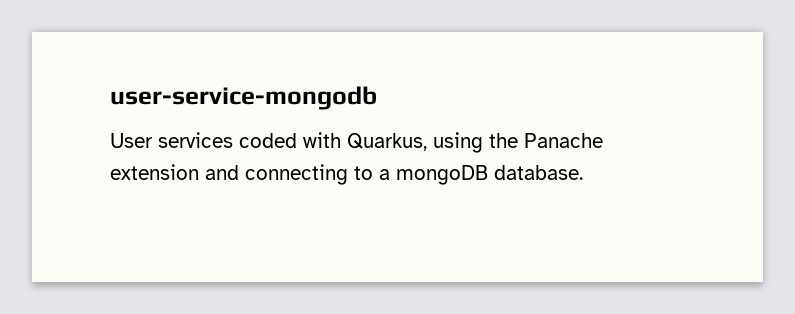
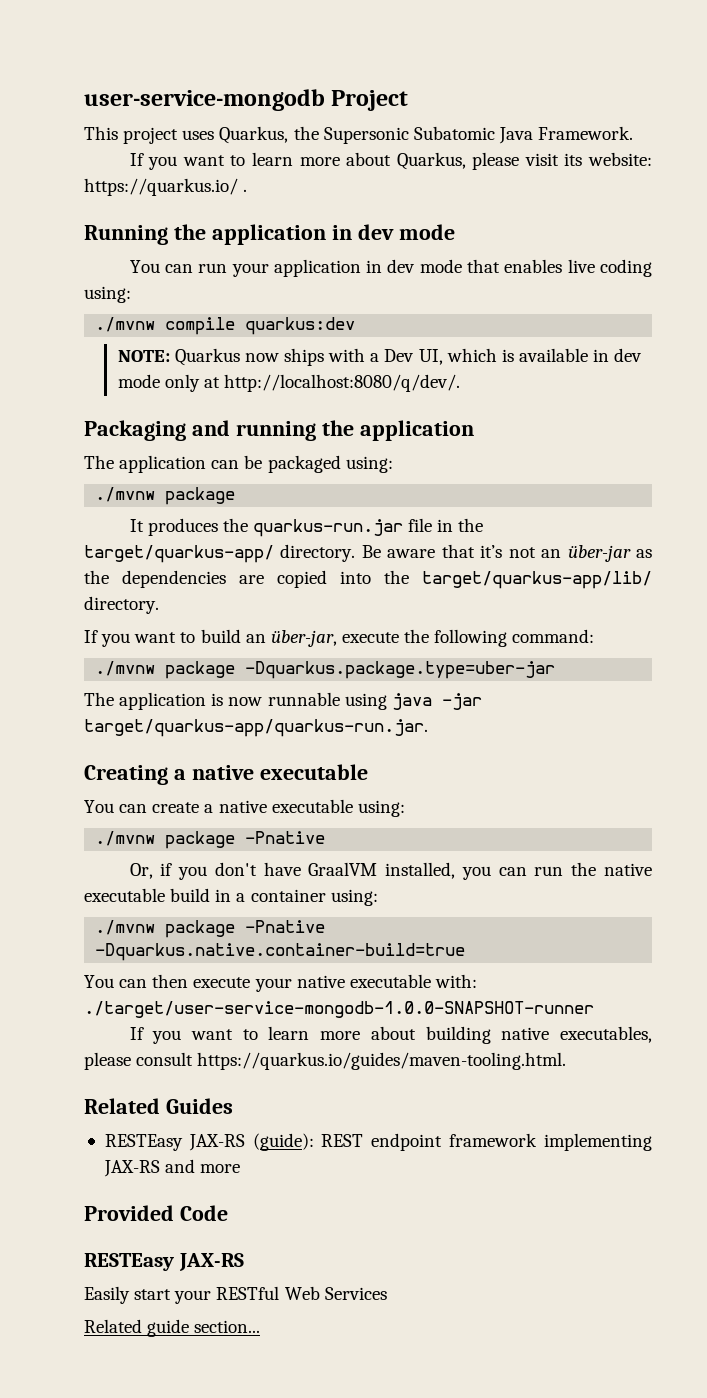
- user-service-mongodb
- User services coded with Quarkus, using the Panache extension and connecting to a mongoDB database.
+ user-service-mongodb Project
+ This project uses Quarkus, the Supersonic Subatomic Java Framework.
+ If you want to learn more about Quarkus, please visit its website: https://quarkus.io/ .
+ Running the application in dev mode
+ You can run your application in dev mode that enables live coding using:
+ ./mvnw compile quarkus:dev
+ NOTE: Quarkus now ships with a Dev UI, which is available in dev mode only at http://localhost:8080/q/dev/.
+ Packaging and running the application
+ The application can be packaged using:
+ ./mvnw package
+ It produces the quarkus-run.jar file in the target/quarkus-app/ directory. Be aware that it’s not an über-jar as the dependencies are copied into the target/quarkus-app/lib/ directory.
+ If you want to build an über-jar, execute the following command:
+ ./mvnw package -Dquarkus.package.type=uber-jar
+ The application is now runnable using java -jar target/quarkus-app/quarkus-run.jar.
+ Creating a native executable
+ You can create a native executable using:
+ ./mvnw package -Pnative
+ Or, if you don't have GraalVM installed, you can run the native executable build in a container using:
+ ./mvnw package -Pnative -Dquarkus.native.container-build=true
+ You can then execute your native executable with: ./target/user-service-mongodb-1.0.0-SNAPSHOT-runner
+ If you want to learn more about building native executables, please consult https://quarkus.io/guides/maven-tooling.html.
+ Related Guides
+ RESTEasy JAX-RS (guide): REST endpoint framework implementing JAX-RS and more
+ Provided Code
+ RESTEasy JAX-RS
+ Easily start your RESTful Web Services
+ Related guide section...

